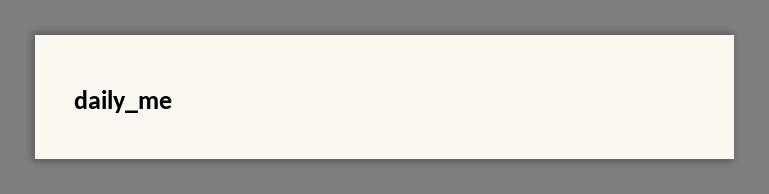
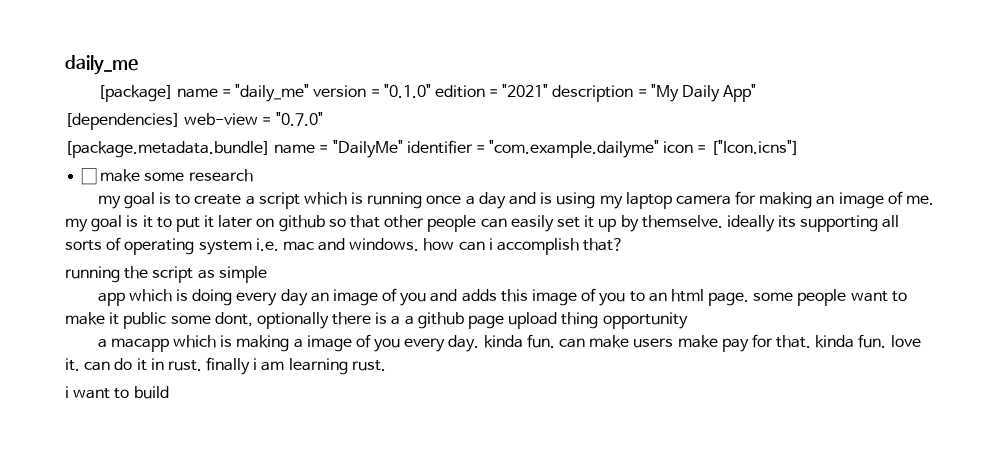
+ [package] name = "daily_me" version = "0.1.0" edition = "2021" description = "My Daily App"
+ [dependencies] web-view = "0.7.0"
+ [package.metadata.bundle] name = "DailyMe" identifier = "com.example.dailyme" icon = ["Icon.icns"]
+ ☐ make some research
+ my goal is to create a script which is running once a day and is using my laptop camera for making an image of me. my goal is it to put it later on github so that other people can easily set it up by themselve. ideally its supporting all sorts of operating system i.e. mac and windows. how can i accomplish that?
+ running the script as simple
+ app which is doing every day an image of you and adds this image of you to an html page. some people want to make it public some dont, optionally there is a a github page upload thing opportunity
+ a macapp which is making a image of you every day. kinda fun. can make users make pay for that. kinda fun. love it. can do it in rust. finally i am learning rust.
+ i want to build

